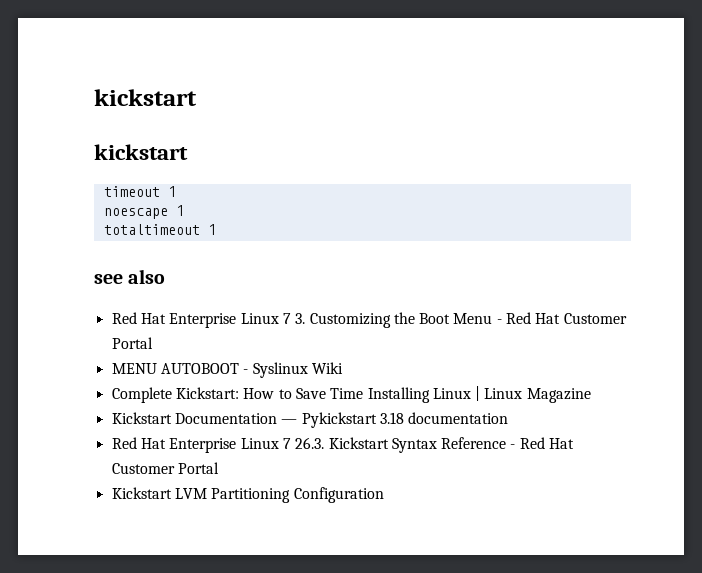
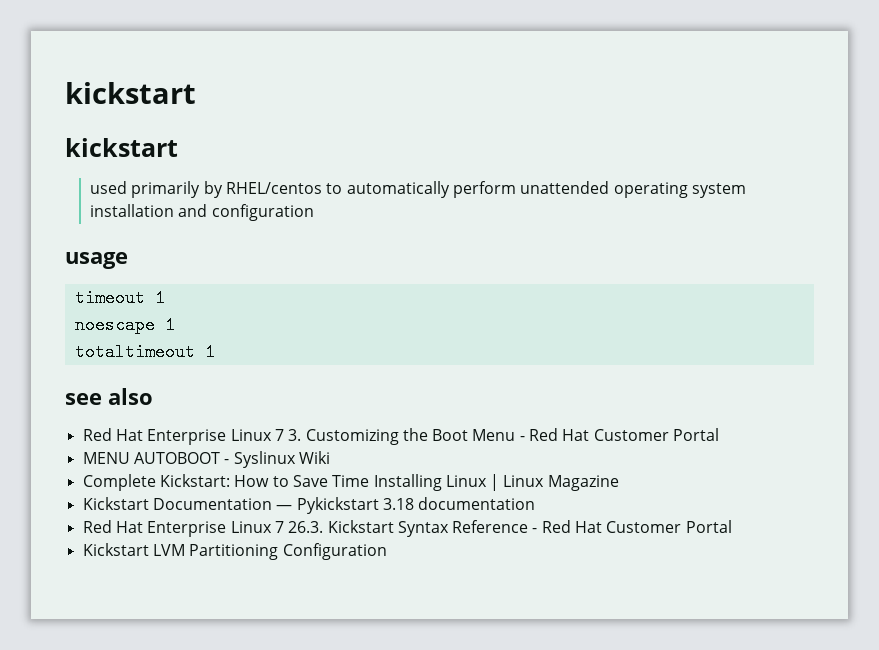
+ used primarily by RHEL/centos to automatically perform unattended operating system installation and configuration
+ usage

